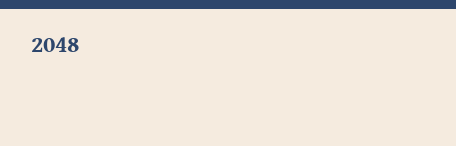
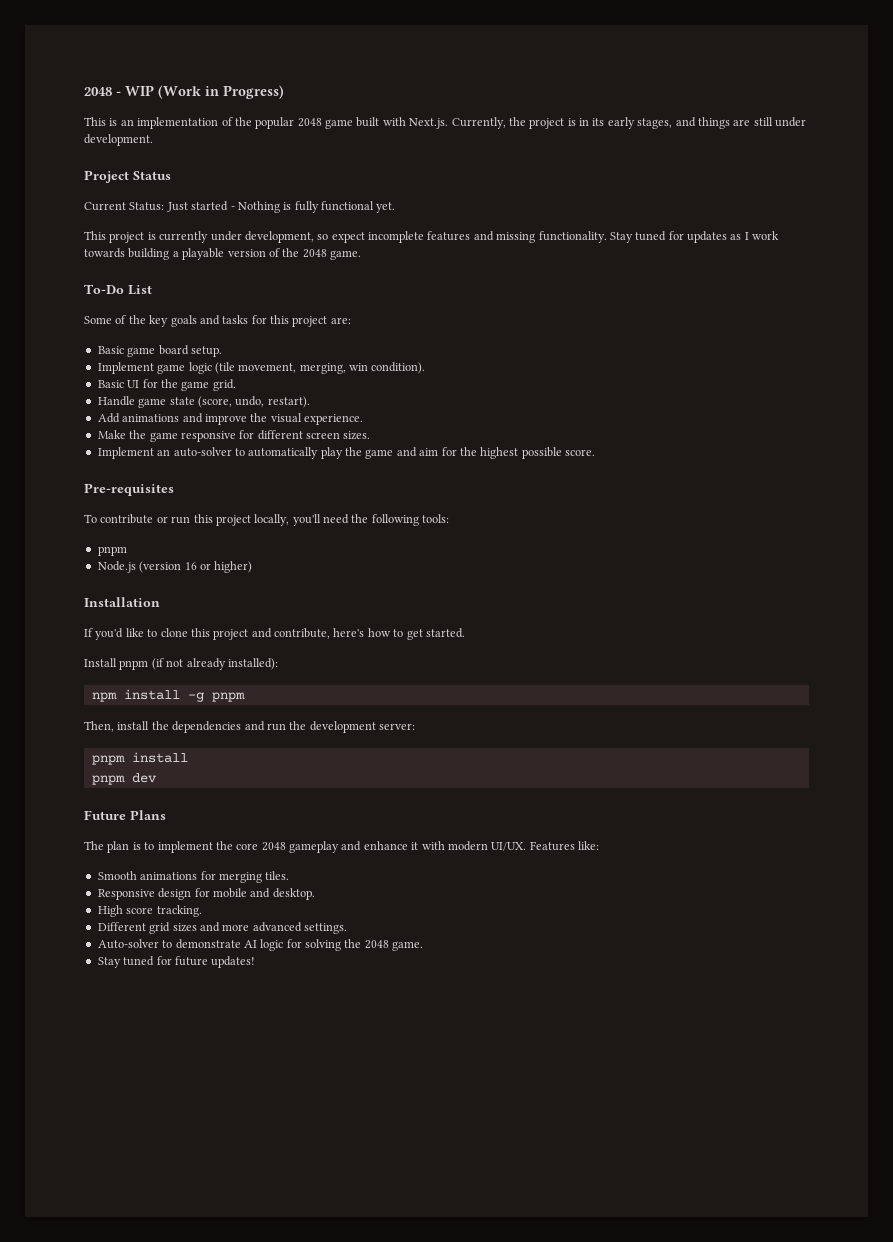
- 2048
+ 2048 - WIP (Work in Progress)
+ This is an implementation of the popular 2048 game built with Next.js. Currently, the project is in its early stages, and things are still under development.
+ Project Status
+ Current Status: Just started - Nothing is fully functional yet.
+ This project is currently under development, so expect incomplete features and missing functionality. Stay tuned for updates as I work towards building a playable version of the 2048 game.
+ To-Do List
+ Some of the key goals and tasks for this project are:
+ Basic game board setup.
+ Implement game logic (tile movement, merging, win condition).
+ Basic UI for the game grid.
+ Handle game state (score, undo, restart).
+ Add animations and improve the visual experience.
+ Make the game responsive for different screen sizes.
+ Implement an auto-solver to automatically play the game and aim for the highest possible score.
+ Pre-requisites
+ To contribute or run this project locally, you'll need the following tools:
+ pnpm
+ Node.js (version 16 or higher)
+ Installation
+ If you'd like to clone this project and contribute, here's how to get started.
+ Install pnpm (if not already installed):
+ npm install -g pnpm
+ Then, install the dependencies and run the development server:
+ pnpm install
+ pnpm dev
+ Future Plans
+ The plan is to implement the core 2048 gameplay and enhance it with modern UI/UX. Features like:
+ Smooth animations for merging tiles.
+ Responsive design for mobile and desktop.
+ High score tracking.
+ Different grid sizes and more advanced settings.
+ Auto-solver to demonstrate AI logic for solving the 2048 game.
+ Stay tuned for future updates!

